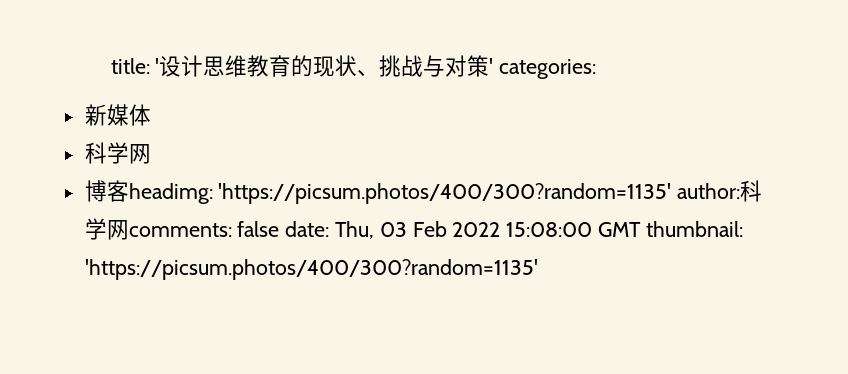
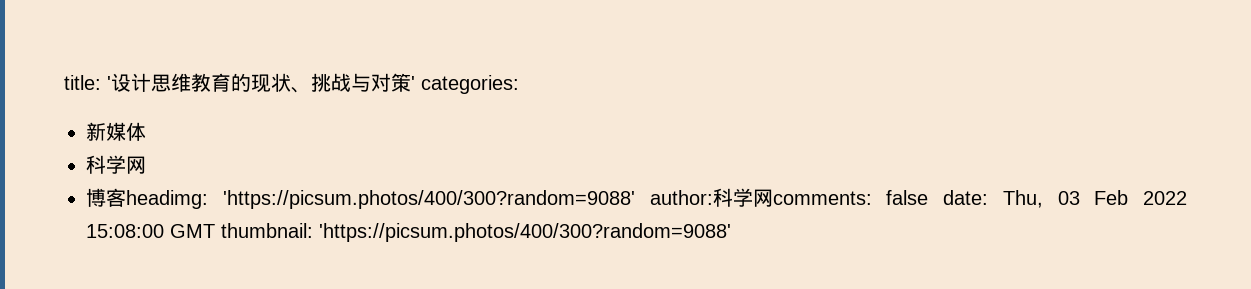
- 博客headimg: 'https://picsum.photos/400/300?random=1135' author:科学网comments: false date: Thu, 03 Feb 2022 15:08:00 GMT thumbnail: 'https://picsum.photos/400/300?random=1135'
+ 博客headimg: 'https://picsum.photos/400/300?random=9088' author:科学网comments: false date: Thu, 03 Feb 2022 15:08:00 GMT thumbnail: 'https://picsum.photos/400/300?random=9088'

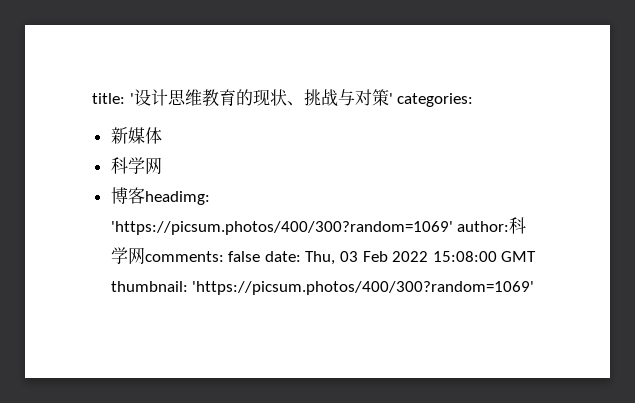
- 博客headimg: 'https://picsum.photos/400/300?random=9088' author:科学网comments: false date: Thu, 03 Feb 2022 15:08:00 GMT thumbnail: 'https://picsum.photos/400/300?random=9088'
+ 博客headimg: 'https://picsum.photos/400/300?random=1069' author:科学网comments: false date: Thu, 03 Feb 2022 15:08:00 GMT thumbnail: 'https://picsum.photos/400/300?random=1069'

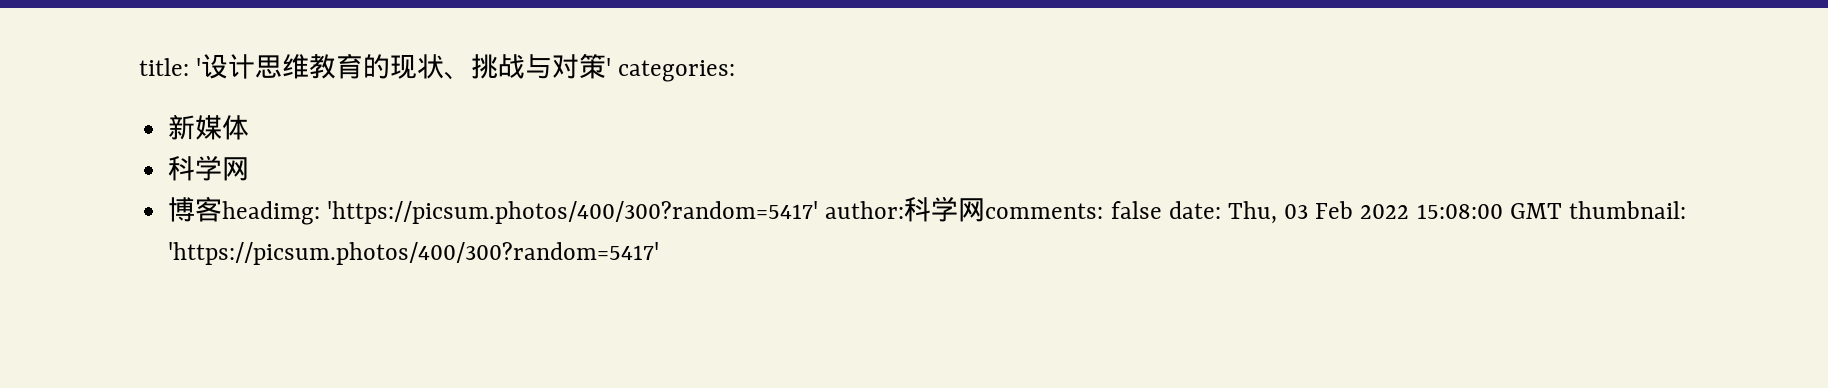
- 博客headimg: 'https://picsum.photos/400/300?random=1069' author:科学网comments: false date: Thu, 03 Feb 2022 15:08:00 GMT thumbnail: 'https://picsum.photos/400/300?random=1069'
+ 博客headimg: 'https://picsum.photos/400/300?random=5417' author:科学网comments: false date: Thu, 03 Feb 2022 15:08:00 GMT thumbnail: 'https://picsum.photos/400/300?random=5417'

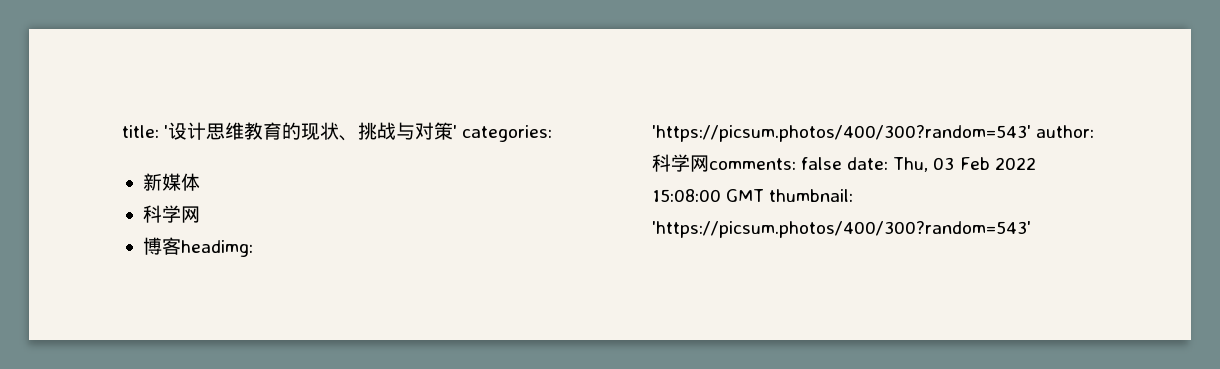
- 博客headimg: 'https://picsum.photos/400/300?random=5417' author:科学网comments: false date: Thu, 03 Feb 2022 15:08:00 GMT thumbnail: 'https://picsum.photos/400/300?random=5417'
+ 博客headimg: 'https://picsum.photos/400/300?random=543' author:科学网comments: false date: Thu, 03 Feb 2022 15:08:00 GMT thumbnail: 'https://picsum.photos/400/300?random=543'

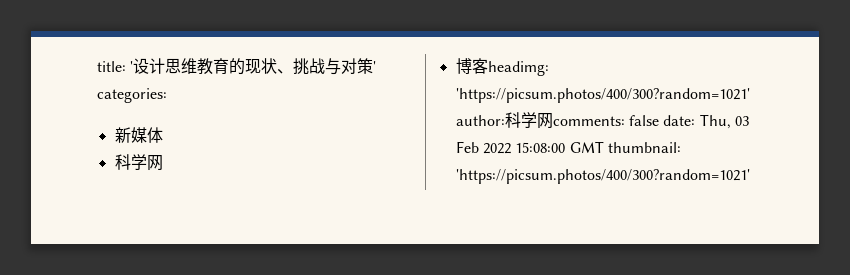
- 博客headimg: 'https://picsum.photos/400/300?random=543' author:科学网comments: false date: Thu, 03 Feb 2022 15:08:00 GMT thumbnail: 'https://picsum.photos/400/300?random=543'
+ 博客headimg: 'https://picsum.photos/400/300?random=1021' author:科学网comments: false date: Thu, 03 Feb 2022 15:08:00 GMT thumbnail: 'https://picsum.photos/400/300?random=1021'

